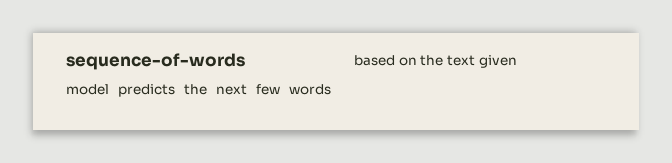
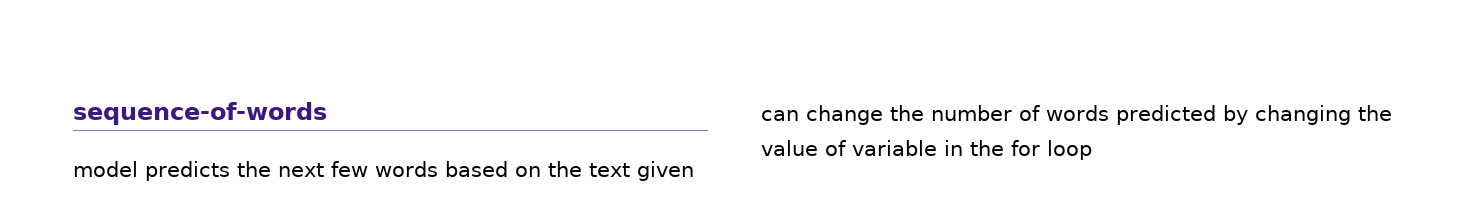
- model predicts the next few words based on the text given
+ model predicts the next few words based on the text given can change the number of words predicted by changing the value of variable in the for loop

